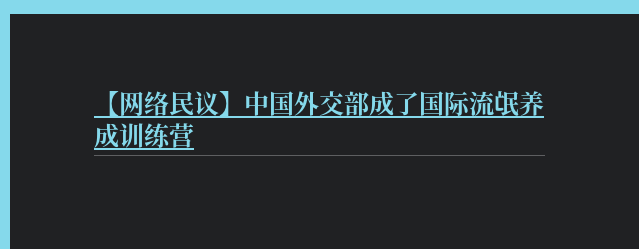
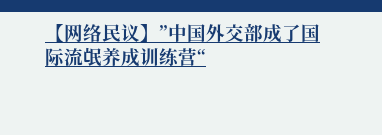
- 【网络民议】中国外交部成了国际流氓养成训练营
+ 【网络民议】”中国外交部成了国际流氓养成训练营“

